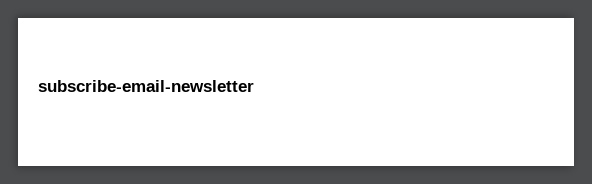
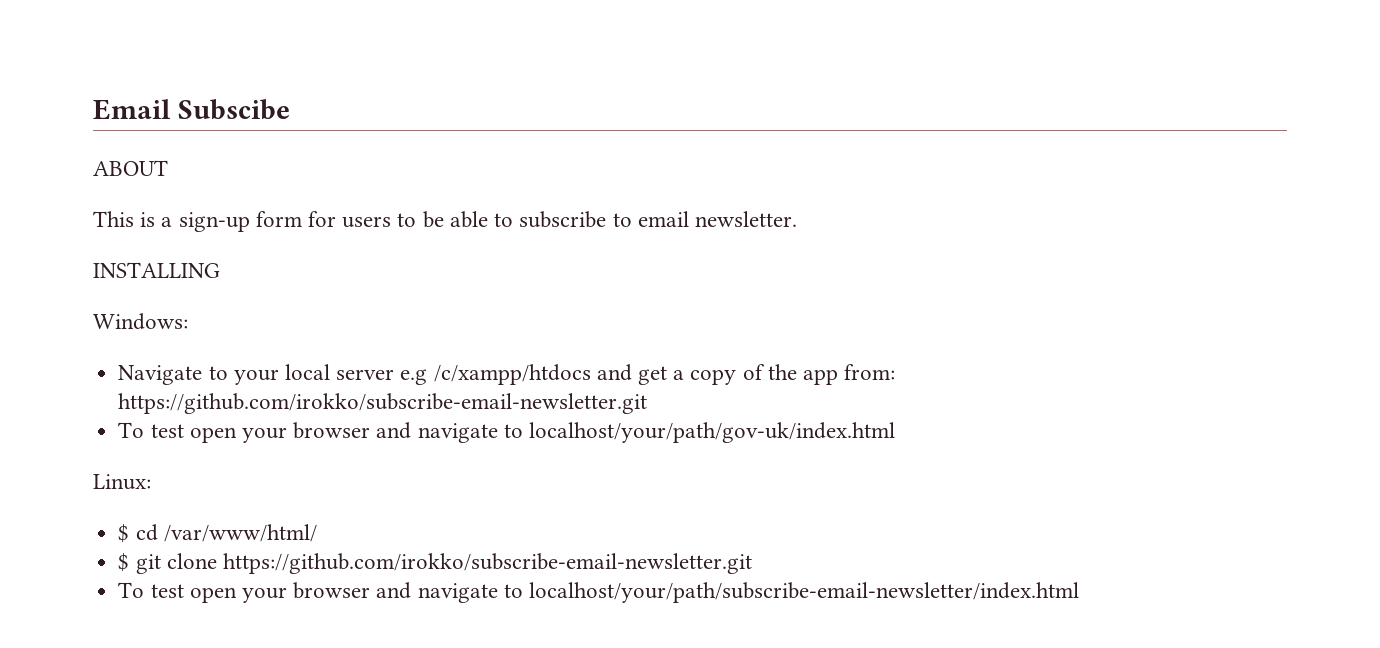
- subscribe-email-newsletter
+ Email Subscibe
+ ABOUT
+ This is a sign-up form for users to be able to subscribe to email newsletter.
+ INSTALLING
+ Windows:
+ Navigate to your local server e.g /c/xampp/htdocs and get a copy of the app from: https://github.com/irokko/subscribe-email-newsletter.git
+ To test open your browser and navigate to localhost/your/path/gov-uk/index.html
+ Linux:
+ $ cd /var/www/html/
+ $ git clone https://github.com/irokko/subscribe-email-newsletter.git
+ To test open your browser and navigate to localhost/your/path/subscribe-email-newsletter/index.html

